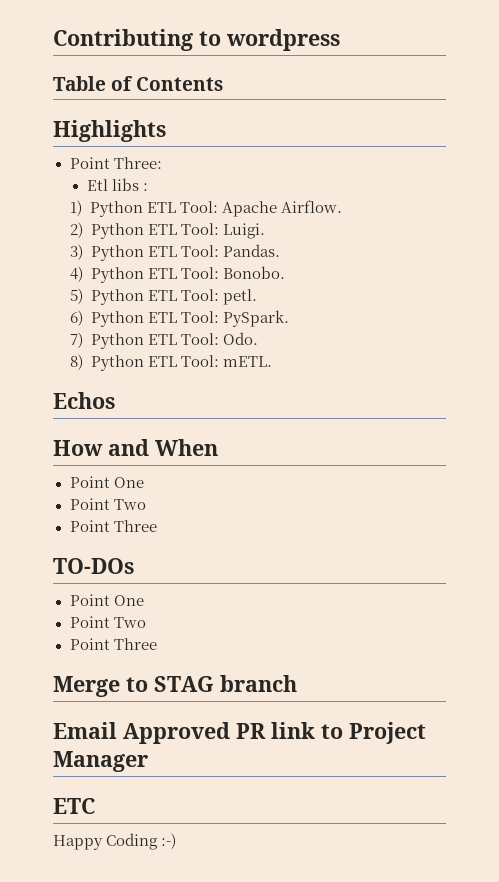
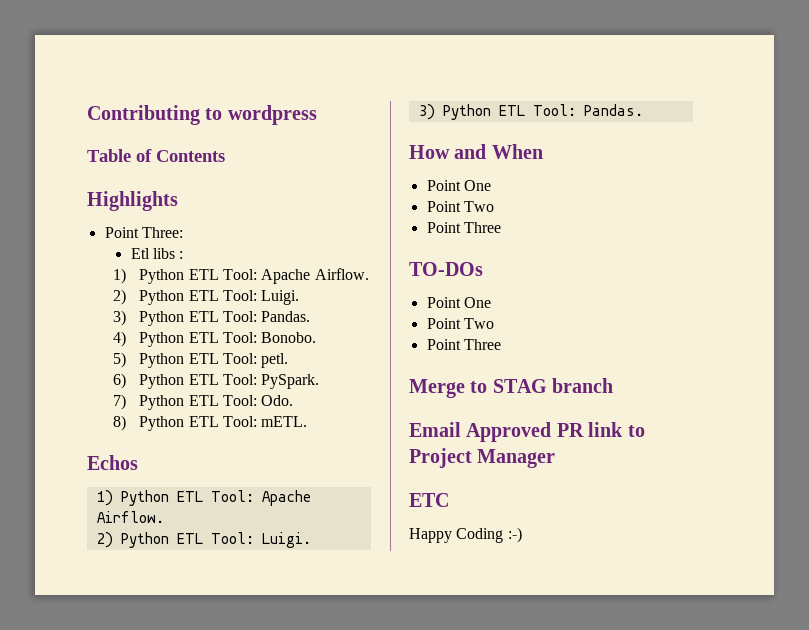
  Echos
+ 1) Python ETL Tool: Apache Airflow.
+ 2) Python ETL Tool: Luigi.
+ 3) Python ETL Tool: Pandas.

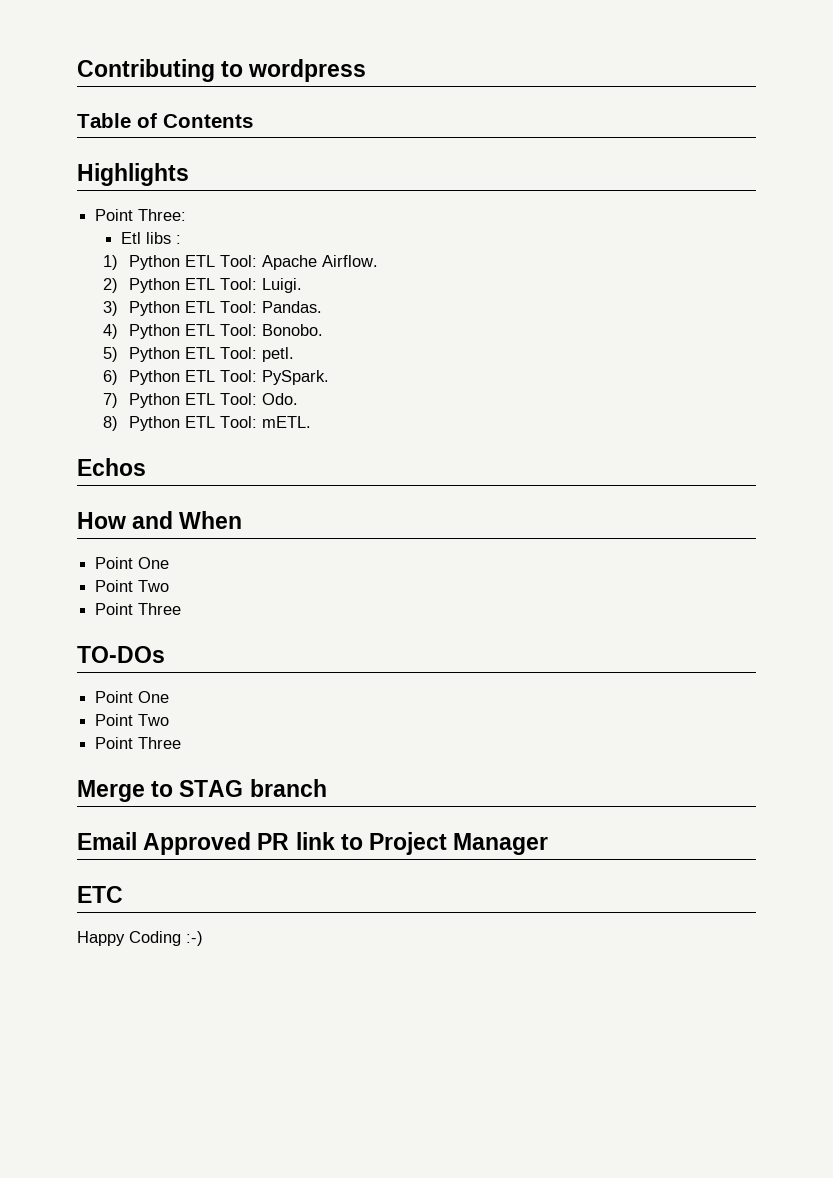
  Echos
- 1) Python ETL Tool: Apache Airflow.
- 2) Python ETL Tool: Luigi.
- 3) Python ETL Tool: Pandas.

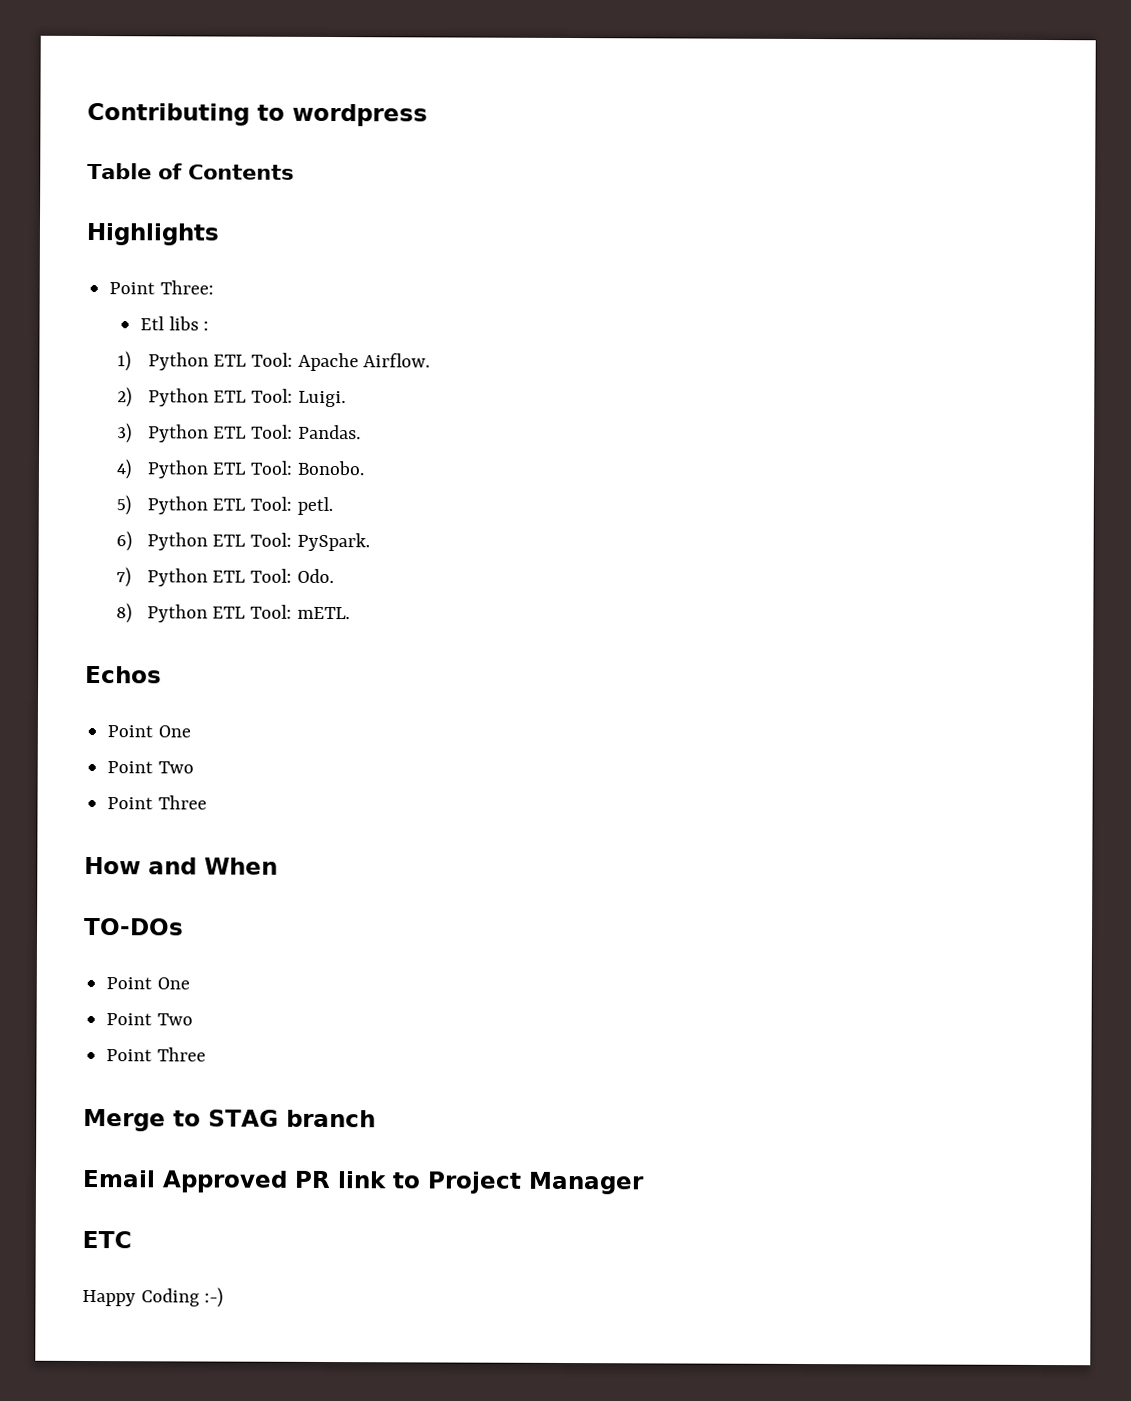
  Echos
- How and When
  Point One
  Point Two
  Point Three
+ How and When

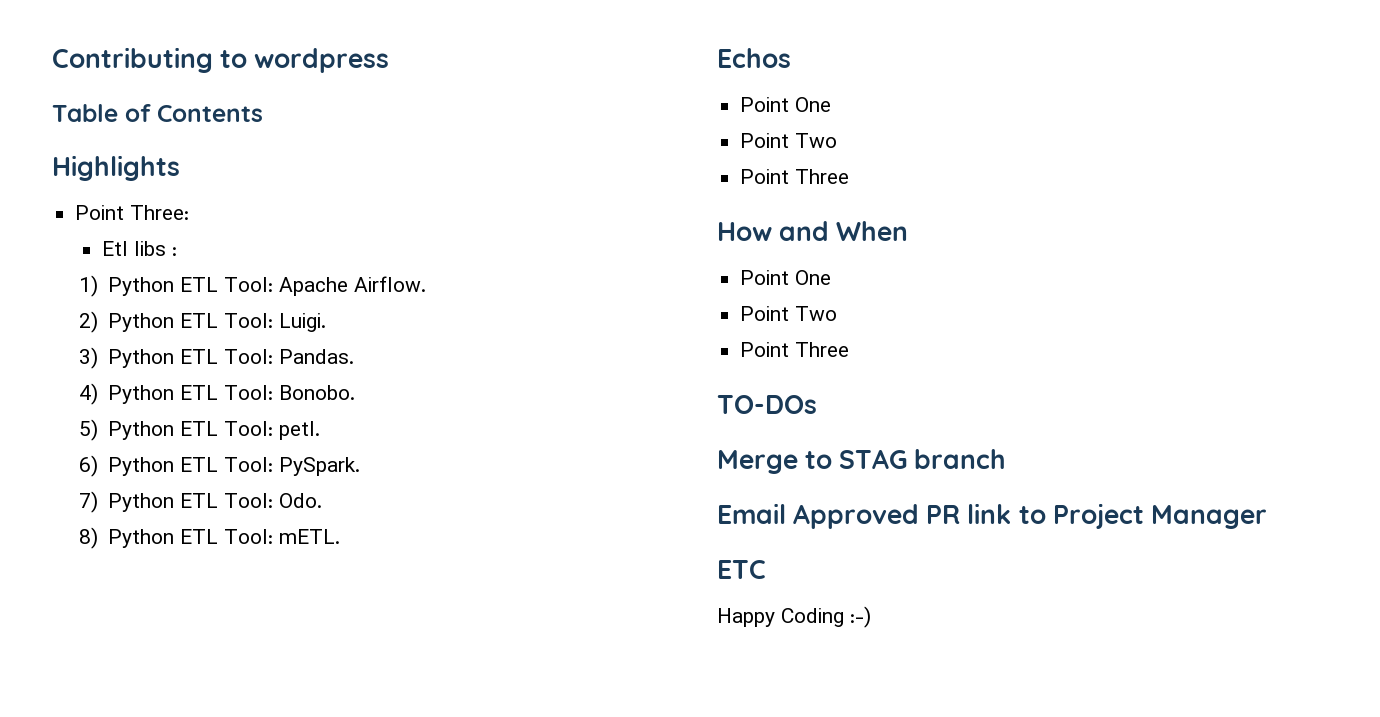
  How and When
- TO-DOs
  Point One
  Point Two
  Point Three
+ TO-DOs

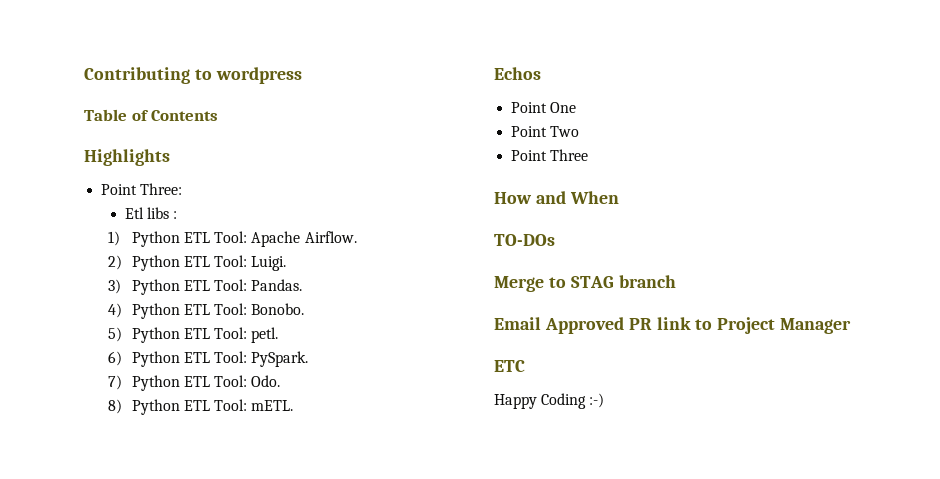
  How and When
- Point One
- Point Two
- Point Three

